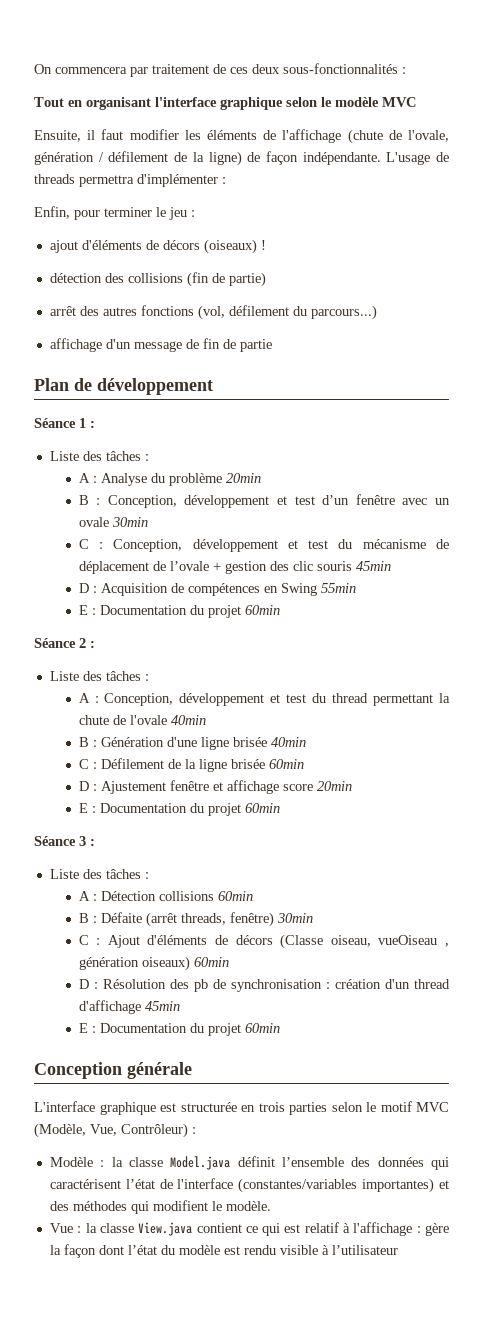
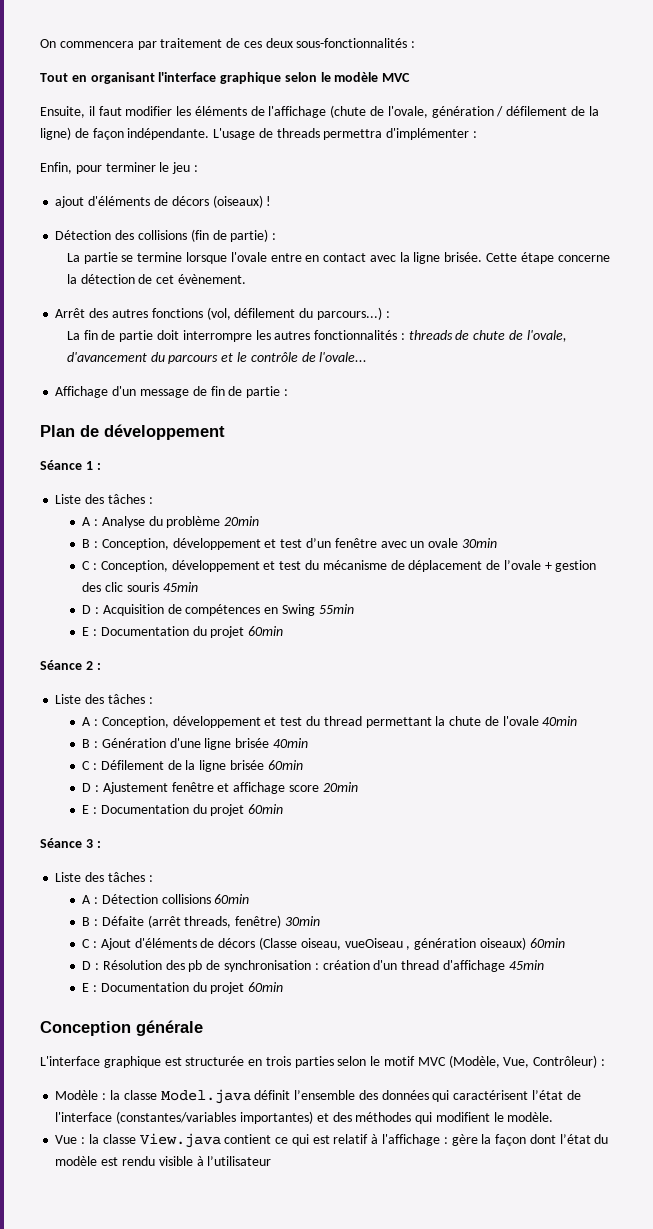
- détection des collisions (fin de partie)
- arrêt des autres fonctions (vol, défilement du parcours...)
- affichage d'un message de fin de partie
+ Détection des collisions (fin de partie) :
+ La partie se termine lorsque l'ovale entre en contact avec la ligne brisée. Cette étape concerne la détection de cet évènement.
+ Arrêt des autres fonctions (vol, défilement du parcours...) :
+ La fin de partie doit interrompre les autres fonctionnalités : threads de chute de l'ovale, d'avancement du parcours et le contrôle de l'ovale...
+ Affichage d'un message de fin de partie :

